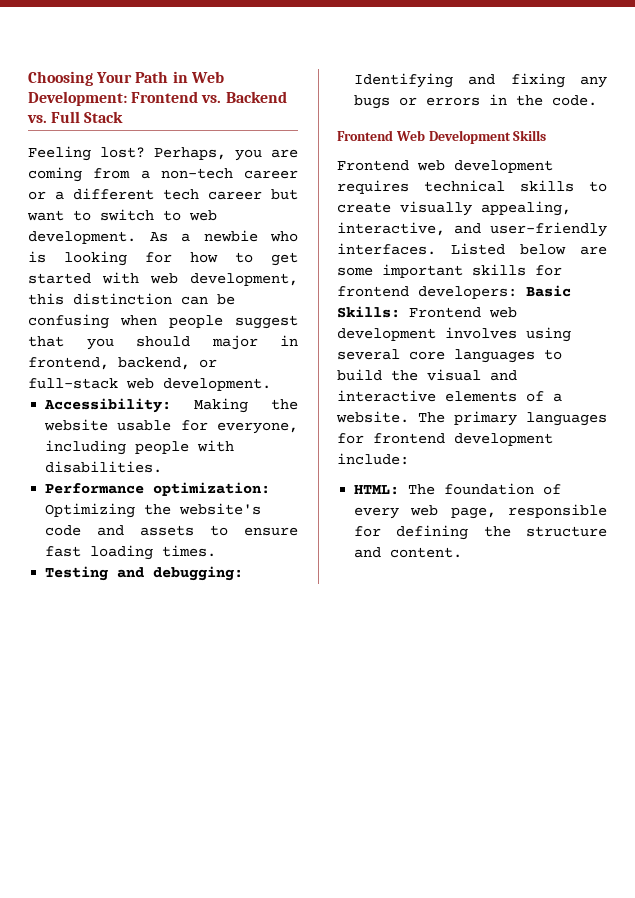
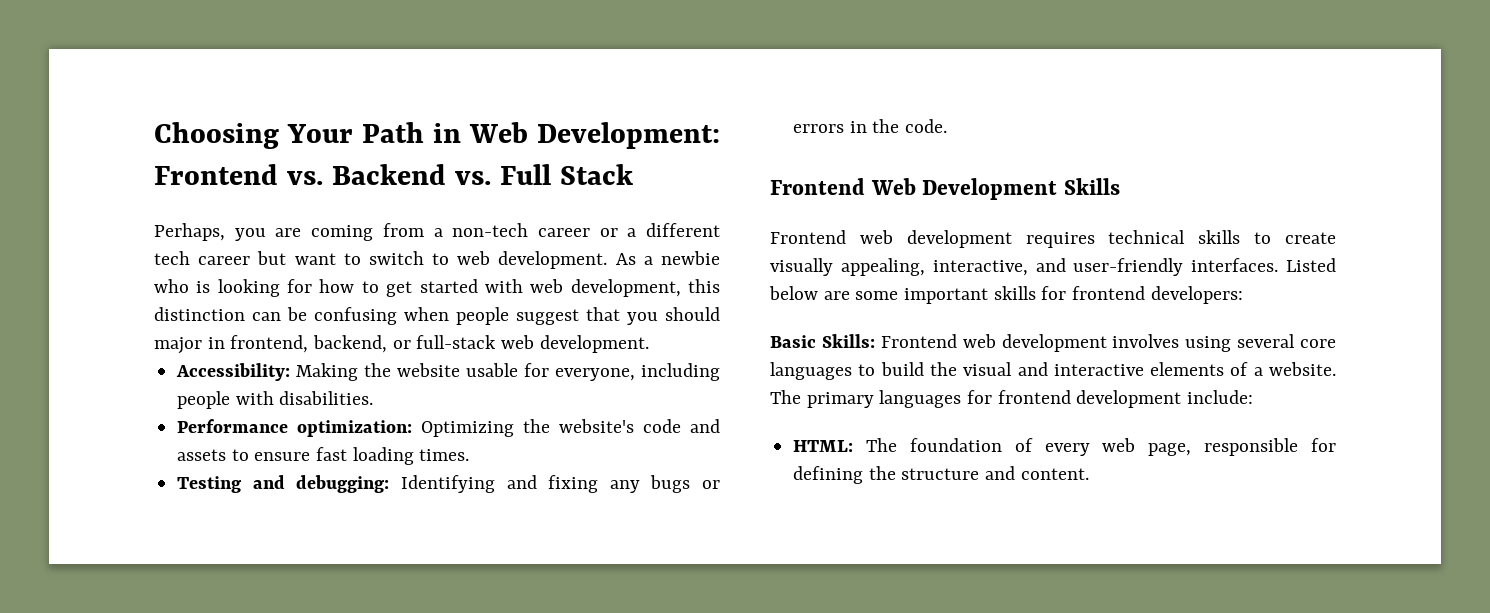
- Feeling lost?
- Listed below are some important skills for frontend developers: Basic Skills: Frontend web development involves using several core languages to build the visual and interactive elements of a website.
+ Listed below are some important skills for frontend developers:
+ Basic Skills: Frontend web development involves using several core languages to build the visual and interactive elements of a website.

